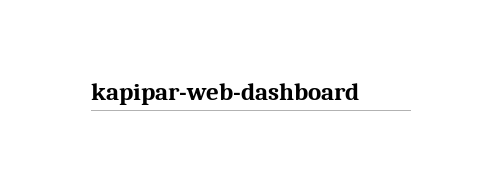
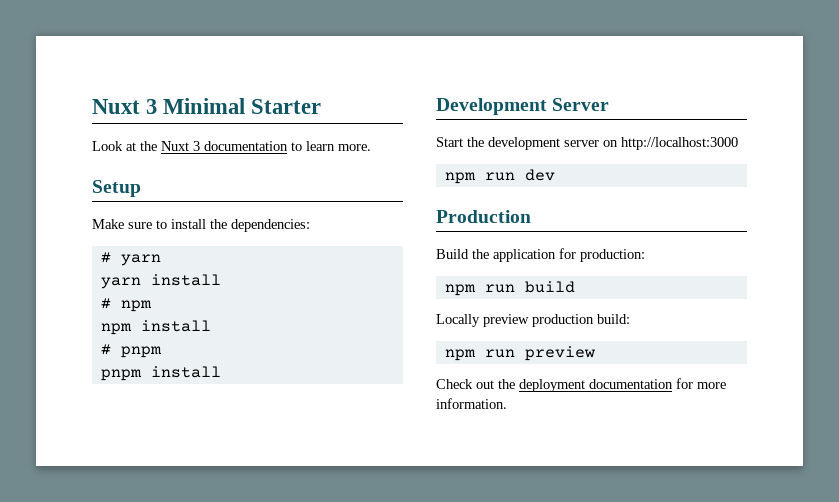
- kapipar-web-dashboard
+ Nuxt 3 Minimal Starter
+ Look at the Nuxt 3 documentation to learn more.
+ Setup
+ Make sure to install the dependencies:
+ # yarn
+ yarn install
+ # npm
+ npm install
+ # pnpm
+ pnpm install
+ Development Server
+ Start the development server on http://localhost:3000
+ npm run dev
+ Production
+ Build the application for production:
+ npm run build
+ Locally preview production build:
+ npm run preview
+ Check out the deployment documentation for more information.

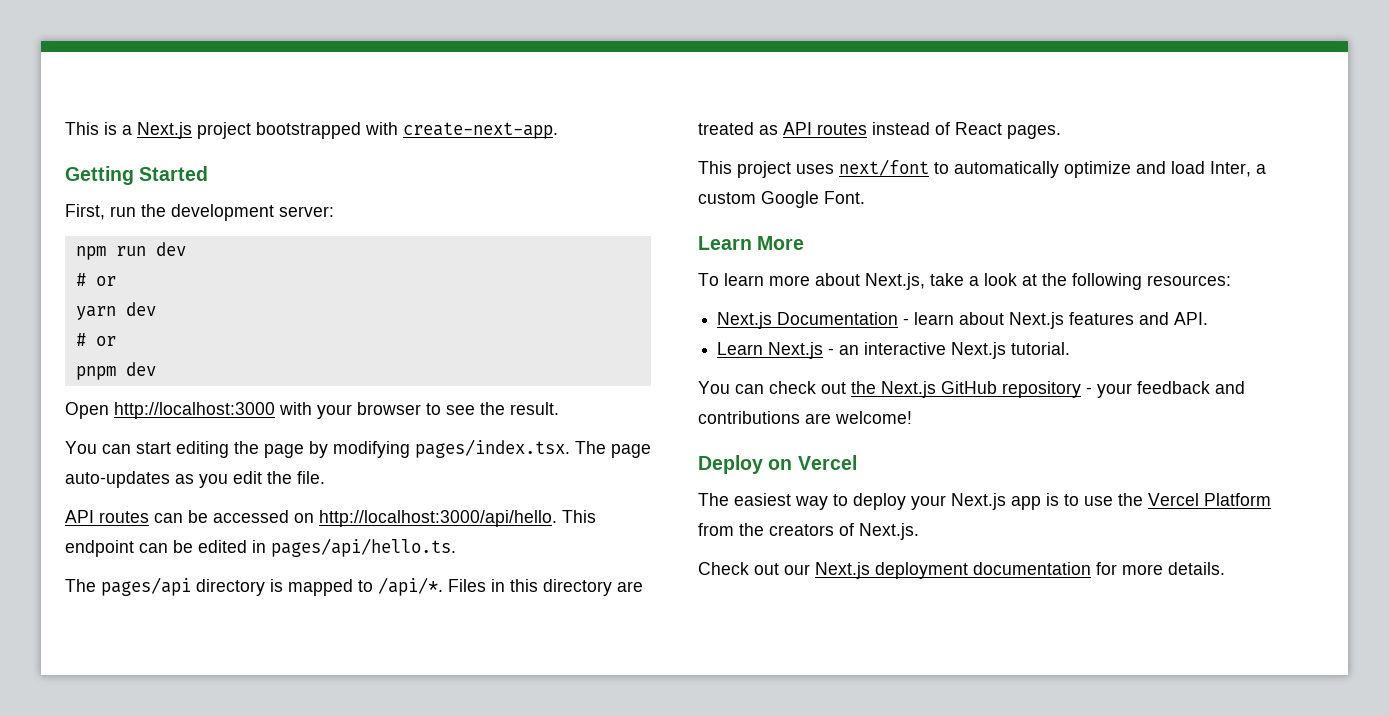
- Nuxt 3 Minimal Starter
- Look at the Nuxt 3 documentation to learn more.
- Setup
- Make sure to install the dependencies:
- # yarn
- yarn install
- # npm
- npm install
- # pnpm
- pnpm install
- Development Server
- Start the development server on http://localhost:3000
+ This is a Next.js project bootstrapped with create-next-app.
+ Getting Started
+ First, run the development server:
  npm run dev
- Production
- Build the application for production:
- npm run build
- Locally preview production build:
- npm run preview
+ # or
+ yarn dev
+ # or
+ pnpm dev
+ Open http://localhost:3000 with your browser to see the result.
+ You can start editing the page by modifying pages/index.tsx. The page auto-updates as you edit the file.
+ API routes can be accessed on http://localhost:3000/api/hello. This endpoint can be edited in pages/api/hello.ts.
+ The pages/api directory is mapped to /api/*. Files in this directory are treated as API routes instead of React pages.
+ This project uses next/font to automatically optimize and load Inter, a custom Google Font.
+ Learn More
+ To learn more about Next.js, take a look at the following resources:
+ Next.js Documentation - learn about Next.js features and API.
+ Learn Next.js - an interactive Next.js tutorial.
+ You can check out the Next.js GitHub repository - your feedback and contributions are welcome!
+ Deploy on Vercel
+ The easiest way to deploy your Next.js app is to use the Vercel Platform from the creators of Next.js.
- Check out the deployment documentation for more information.
+ Check out our Next.js deployment documentation for more details.

